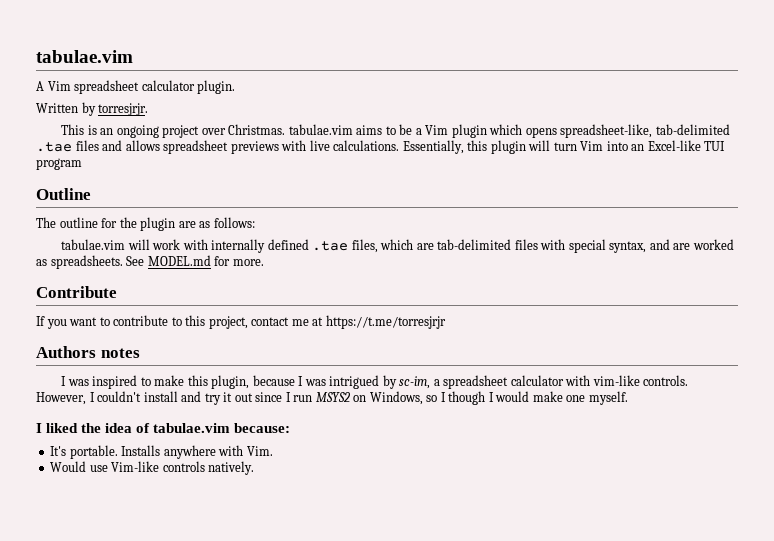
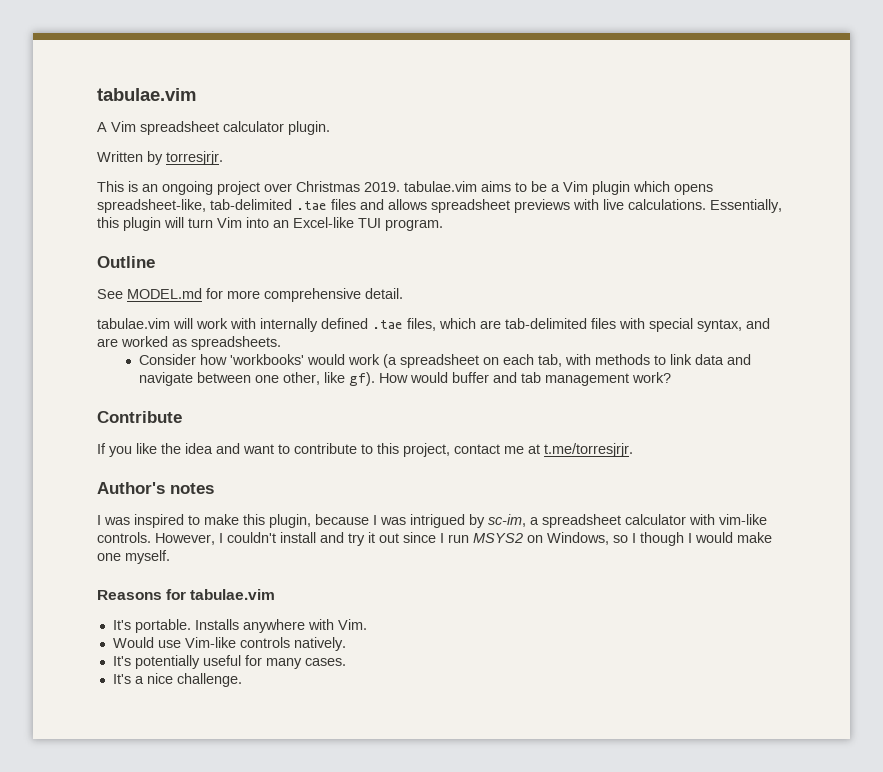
- This is an ongoing project over Christmas. tabulae.vim aims to be a Vim plugin which opens spreadsheet-like, tab-delimited .tae files and allows spreadsheet previews with live calculations.
+ This is an ongoing project over Christmas 2019. tabulae.vim aims to be a Vim plugin which opens spreadsheet-like, tab-delimited .tae files and allows spreadsheet previews with live calculations.
- Essentially, this plugin will turn Vim into an Excel-like TUI program
+ Essentially, this plugin will turn Vim into an Excel-like TUI program.
- The outline for the plugin are as follows:
+ See MODEL.md for more comprehensive detail.
- tabulae.vim will work with internally defined .tae files, which are tab-delimited files with special syntax, and are worked as spreadsheets. See MODEL.md for more.
+ tabulae.vim will work with internally defined .tae files, which are tab-delimited files with special syntax, and are worked as spreadsheets.
+ Consider how 'workbooks' would work (a spreadsheet on each tab, with methods to link data and navigate between one other, like gf). How would buffer and tab management work?
- If you want to contribute to this project, contact me at https://t.me/torresjrjr
- Authors notes
+ If you like the idea and want to contribute to this project, contact me at t.me/torresjrjr.
+ Author's notes
- I liked the idea of tabulae.vim because:
+ Reasons for tabulae.vim
+ It's potentially useful for many cases.
+ It's a nice challenge.

